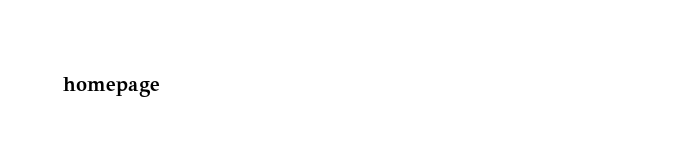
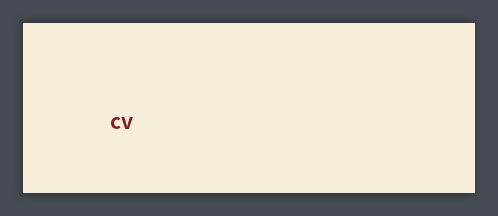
- homepage
+ cv

